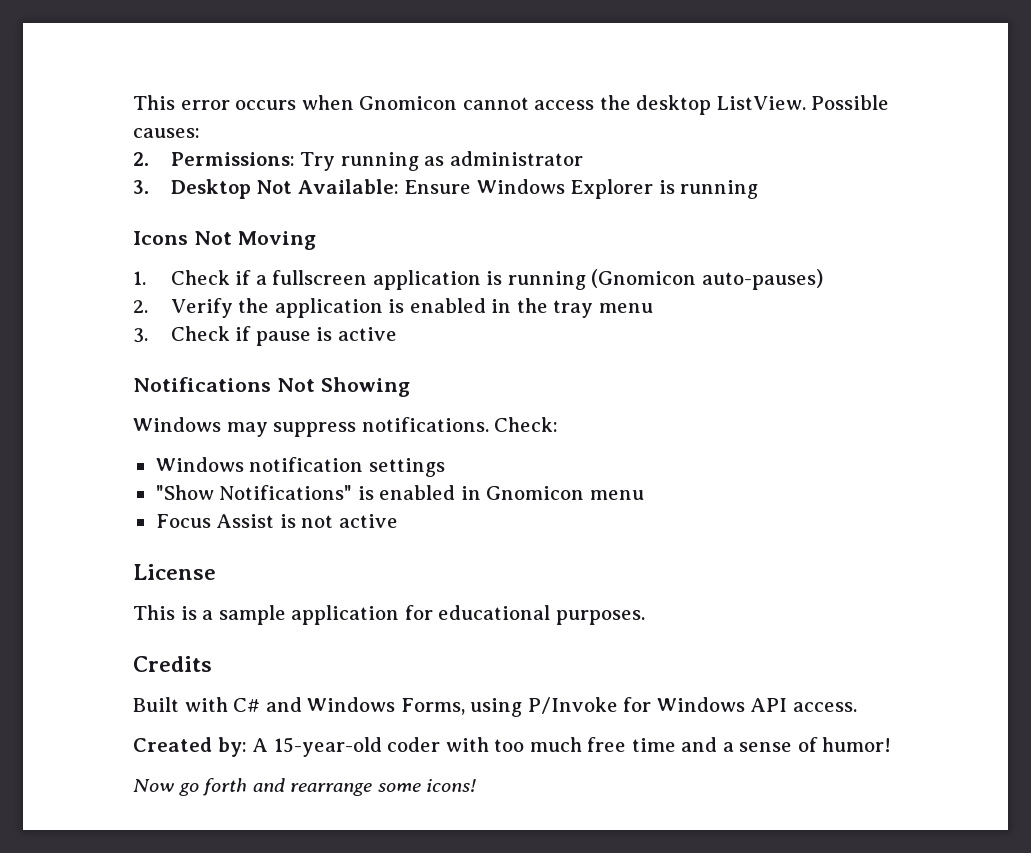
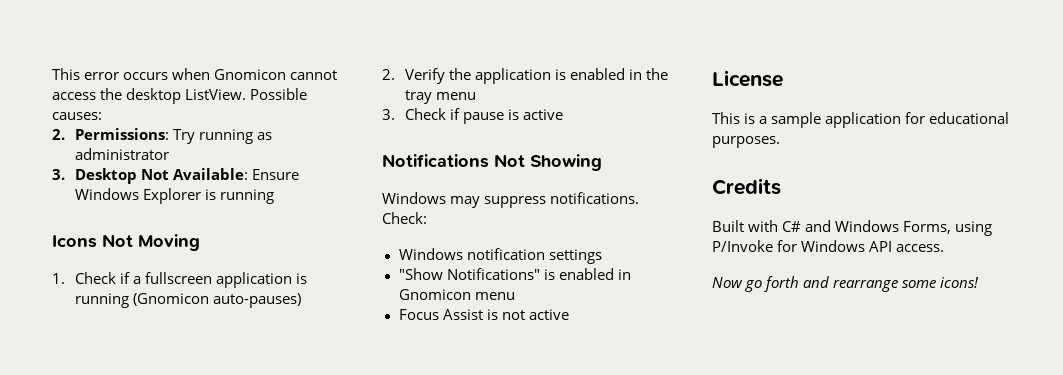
- Created by: A 15-year-old coder with too much free time and a sense of humor!

